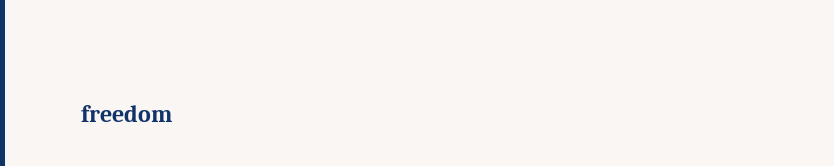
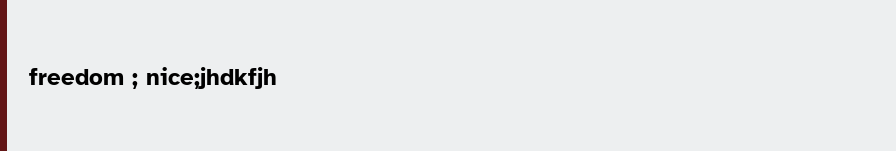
- freedom
+ freedom ; nice;jhdkfjh

